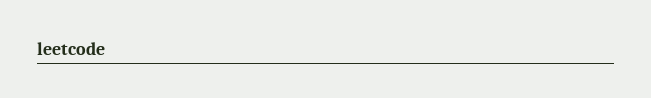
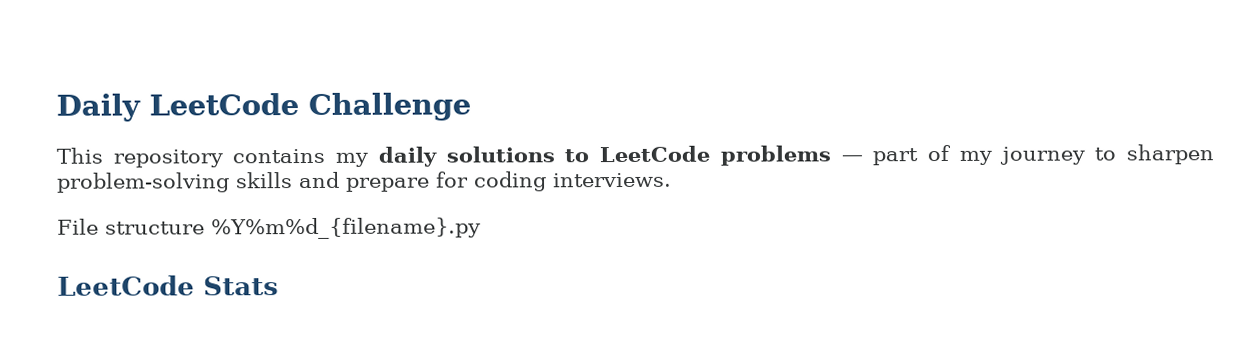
- leetcode
+ Daily LeetCode Challenge
+ This repository contains my daily solutions to LeetCode problems — part of my journey to sharpen problem-solving skills and prepare for coding interviews.
+ File structure %Y%m%d_{filename}.py
+ LeetCode Stats

